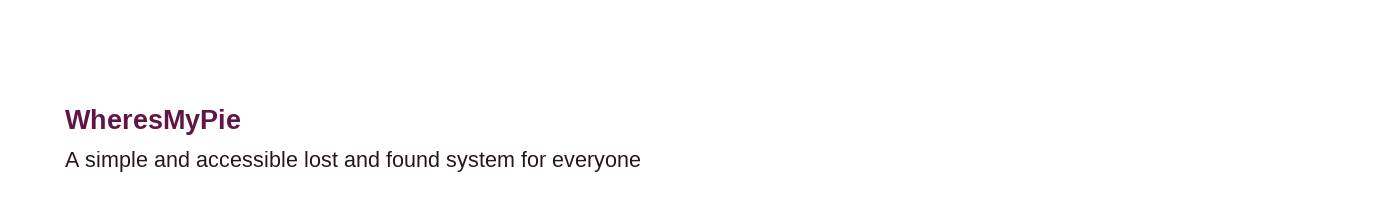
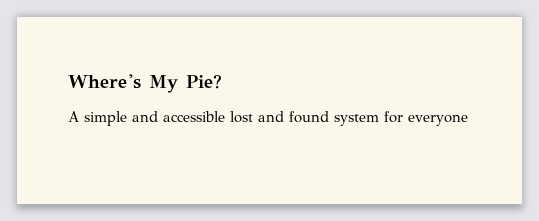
- WheresMyPie
+ Where's My Pie?

